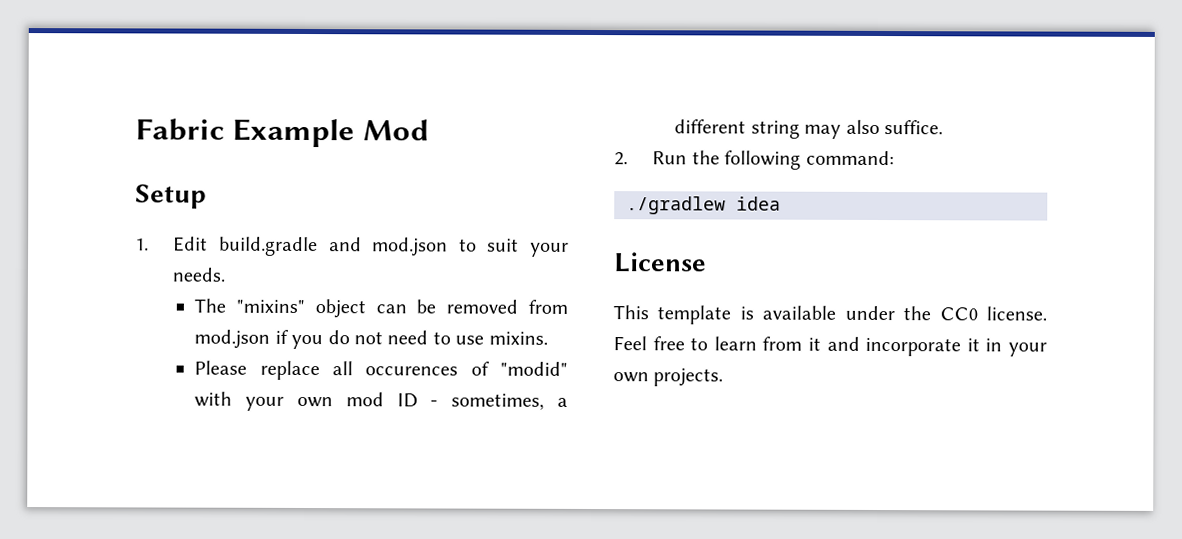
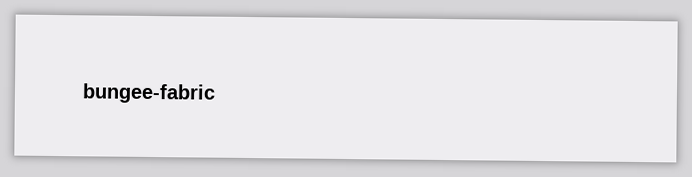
- Fabric Example Mod
- Setup
- 1. Edit build.gradle and mod.json to suit your needs.
- The "mixins" object can be removed from mod.json if you do not need to use mixins.
- Please replace all occurences of "modid" with your own mod ID - sometimes, a different string may also suffice.
- 2. Run the following command:
- ./gradlew idea
- License
- This template is available under the CC0 license. Feel free to learn from it and incorporate it in your own projects.
+ bungee-fabric

